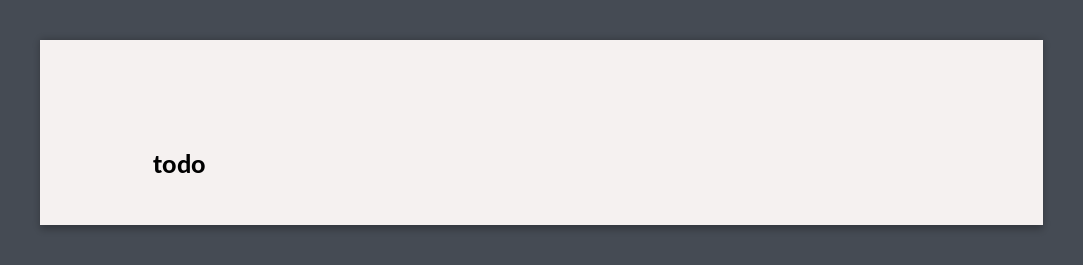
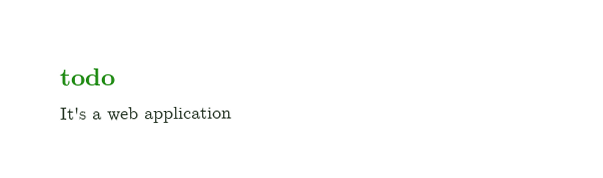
+ It's a web application

